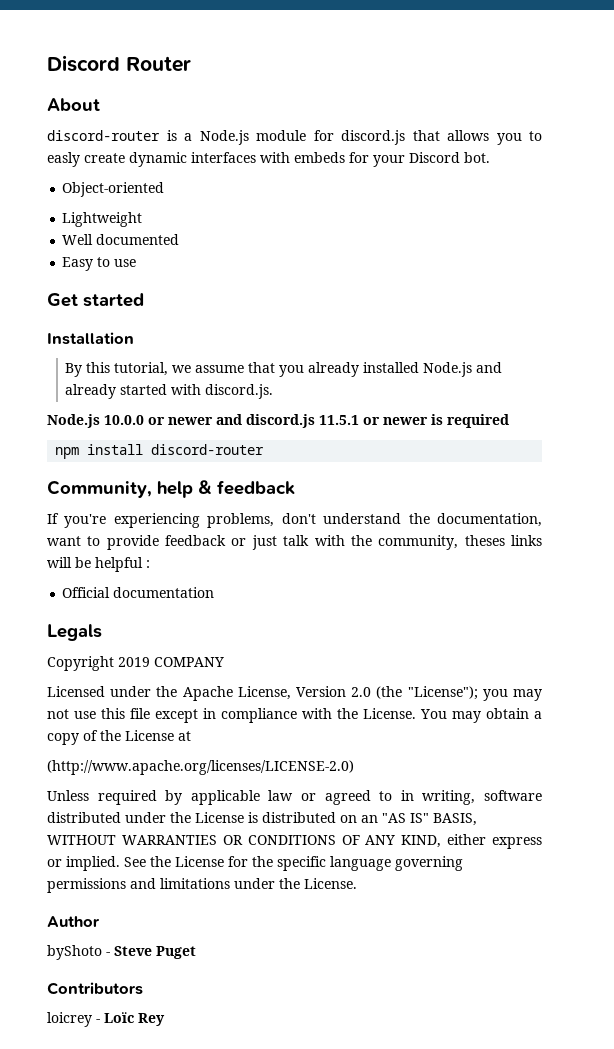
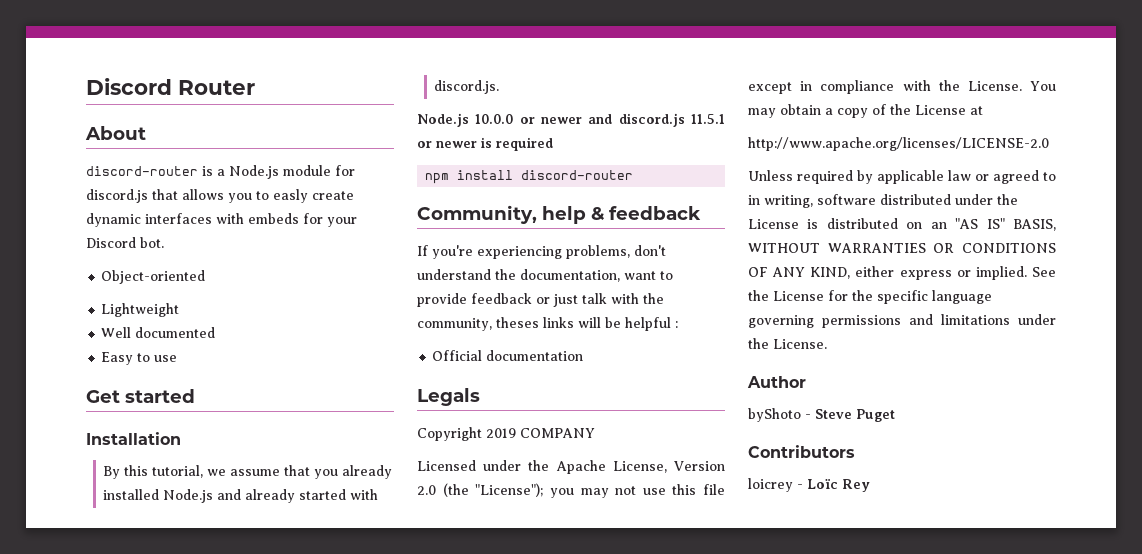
- (http://www.apache.org/licenses/LICENSE-2.0)
+ http://www.apache.org/licenses/LICENSE-2.0

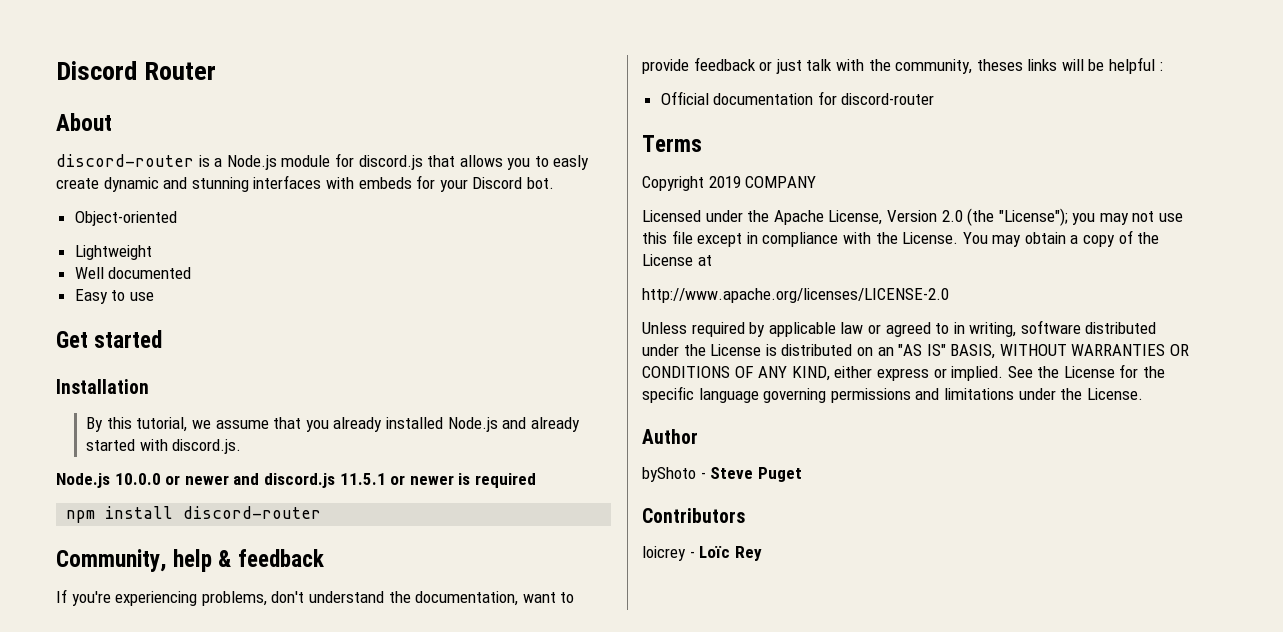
- discord-router is a Node.js module for discord.js that allows you to easly create dynamic interfaces with embeds for your Discord bot.
+ discord-router is a Node.js module for discord.js that allows you to easly create dynamic and stunning interfaces with embeds for your Discord bot.
- Official documentation
- Legals
+ Official documentation for discord-router
+ Terms

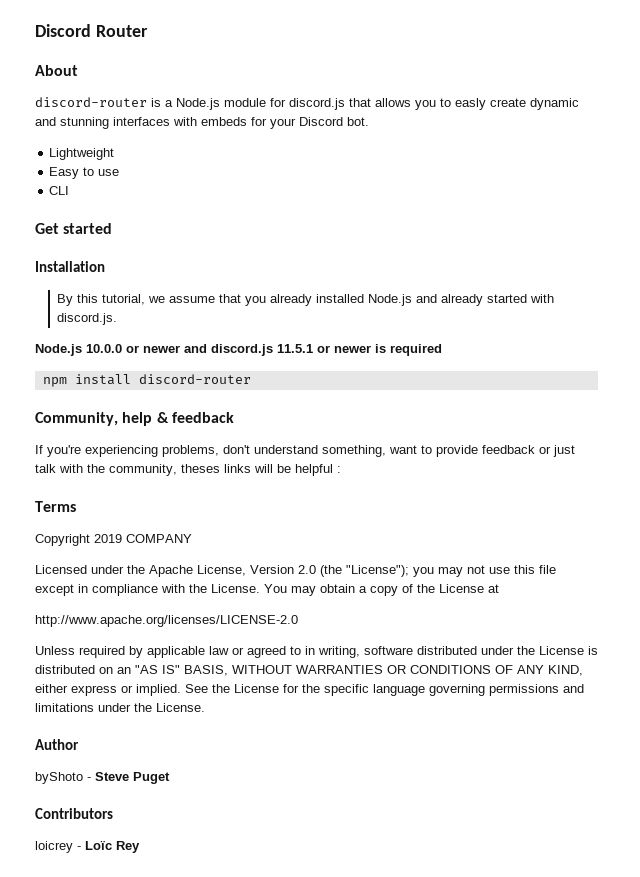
- Object-oriented
- Well documented
+ CLI
- If you're experiencing problems, don't understand the documentation, want to provide feedback or just talk with the community, theses links will be helpful :
+ If you're experiencing problems, don't understand something, want to provide feedback or just talk with the community, theses links will be helpful :
- Official documentation for discord-router

